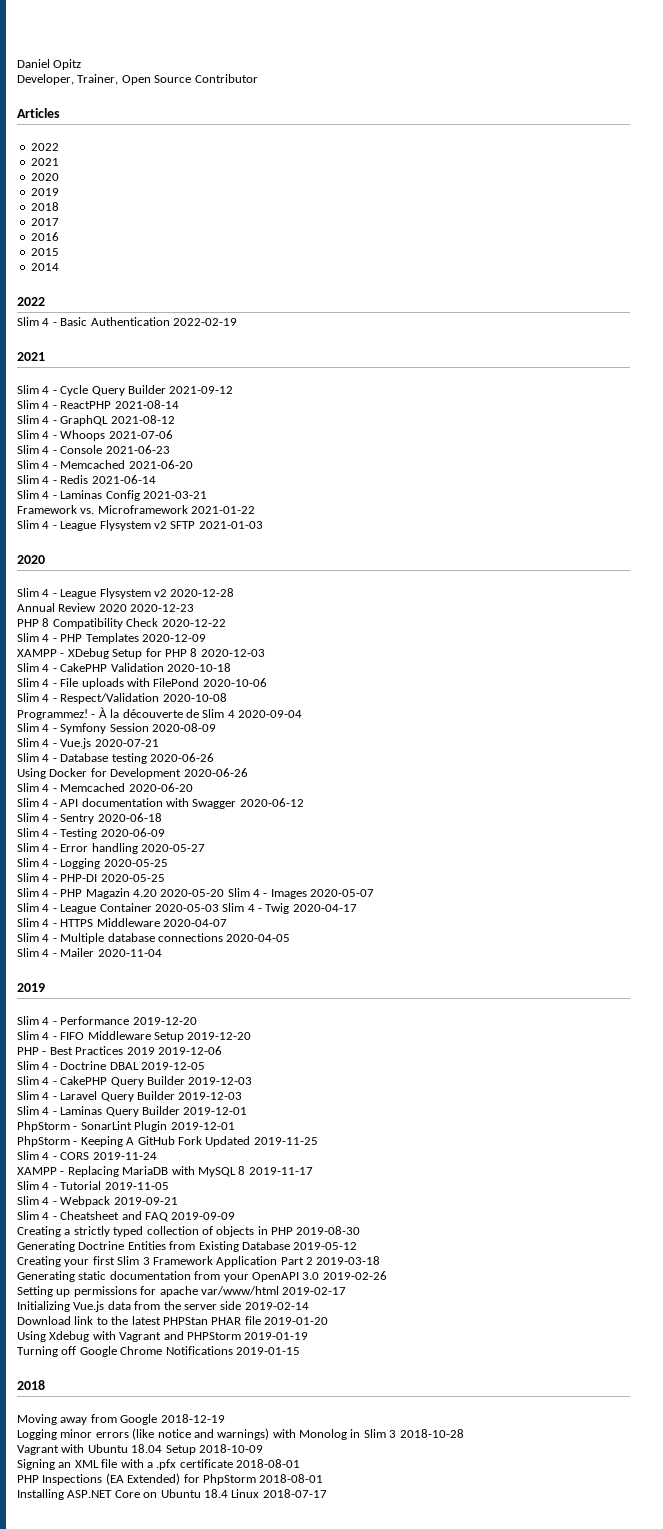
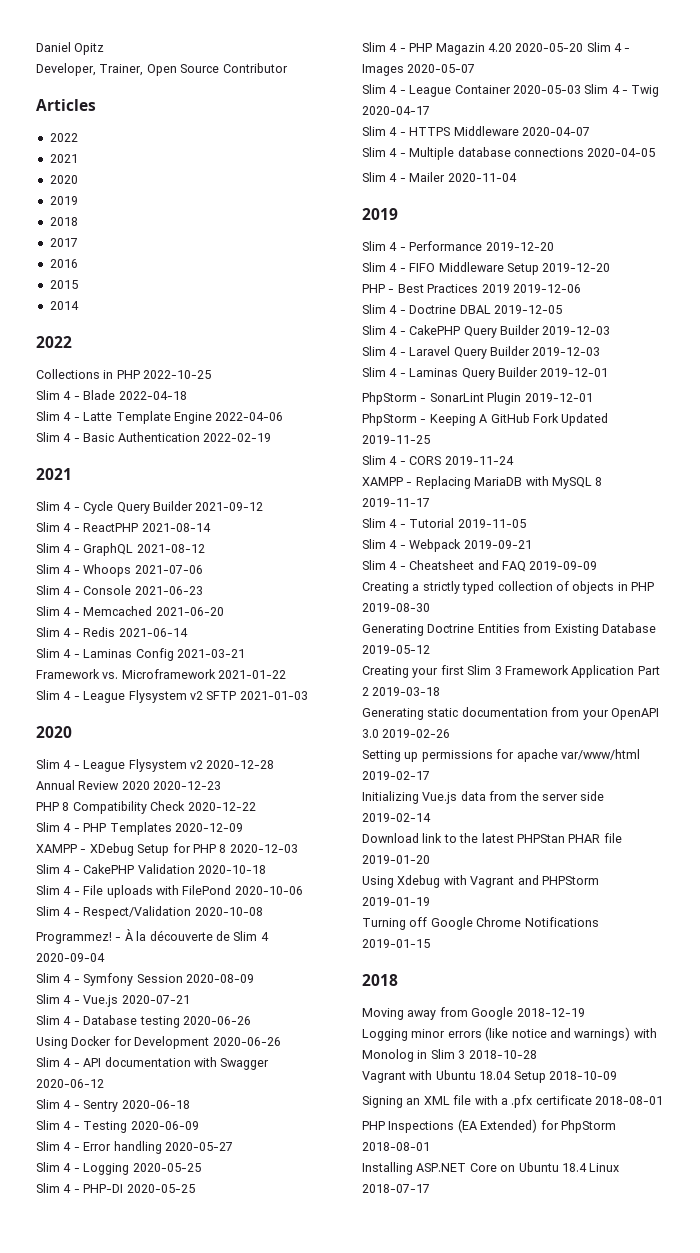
+ Collections in PHP 2022-10-25
+ Slim 4 - Blade 2022-04-18
+ Slim 4 - Latte Template Engine 2022-04-06
- Slim 4 - Memcached 2020-06-20

